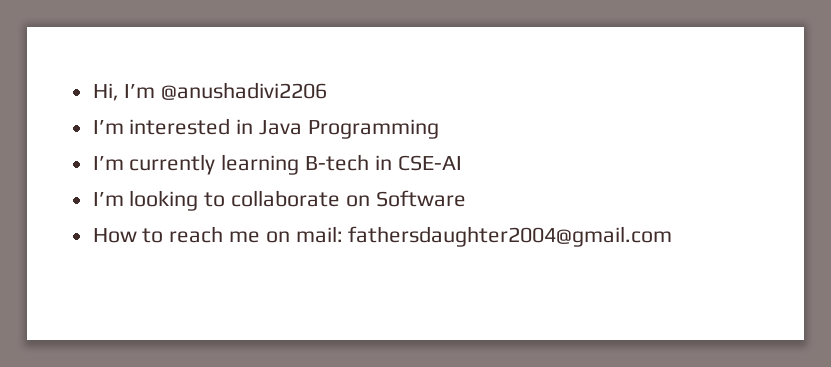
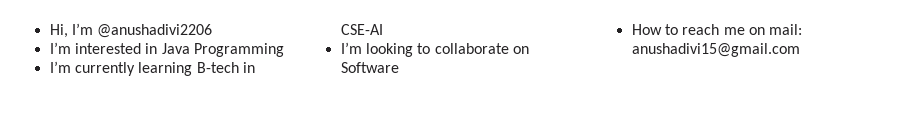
- How to reach me on mail: fathersdaughter2004@gmail.com
+ How to reach me on mail: anushadivi15@gmail.com

